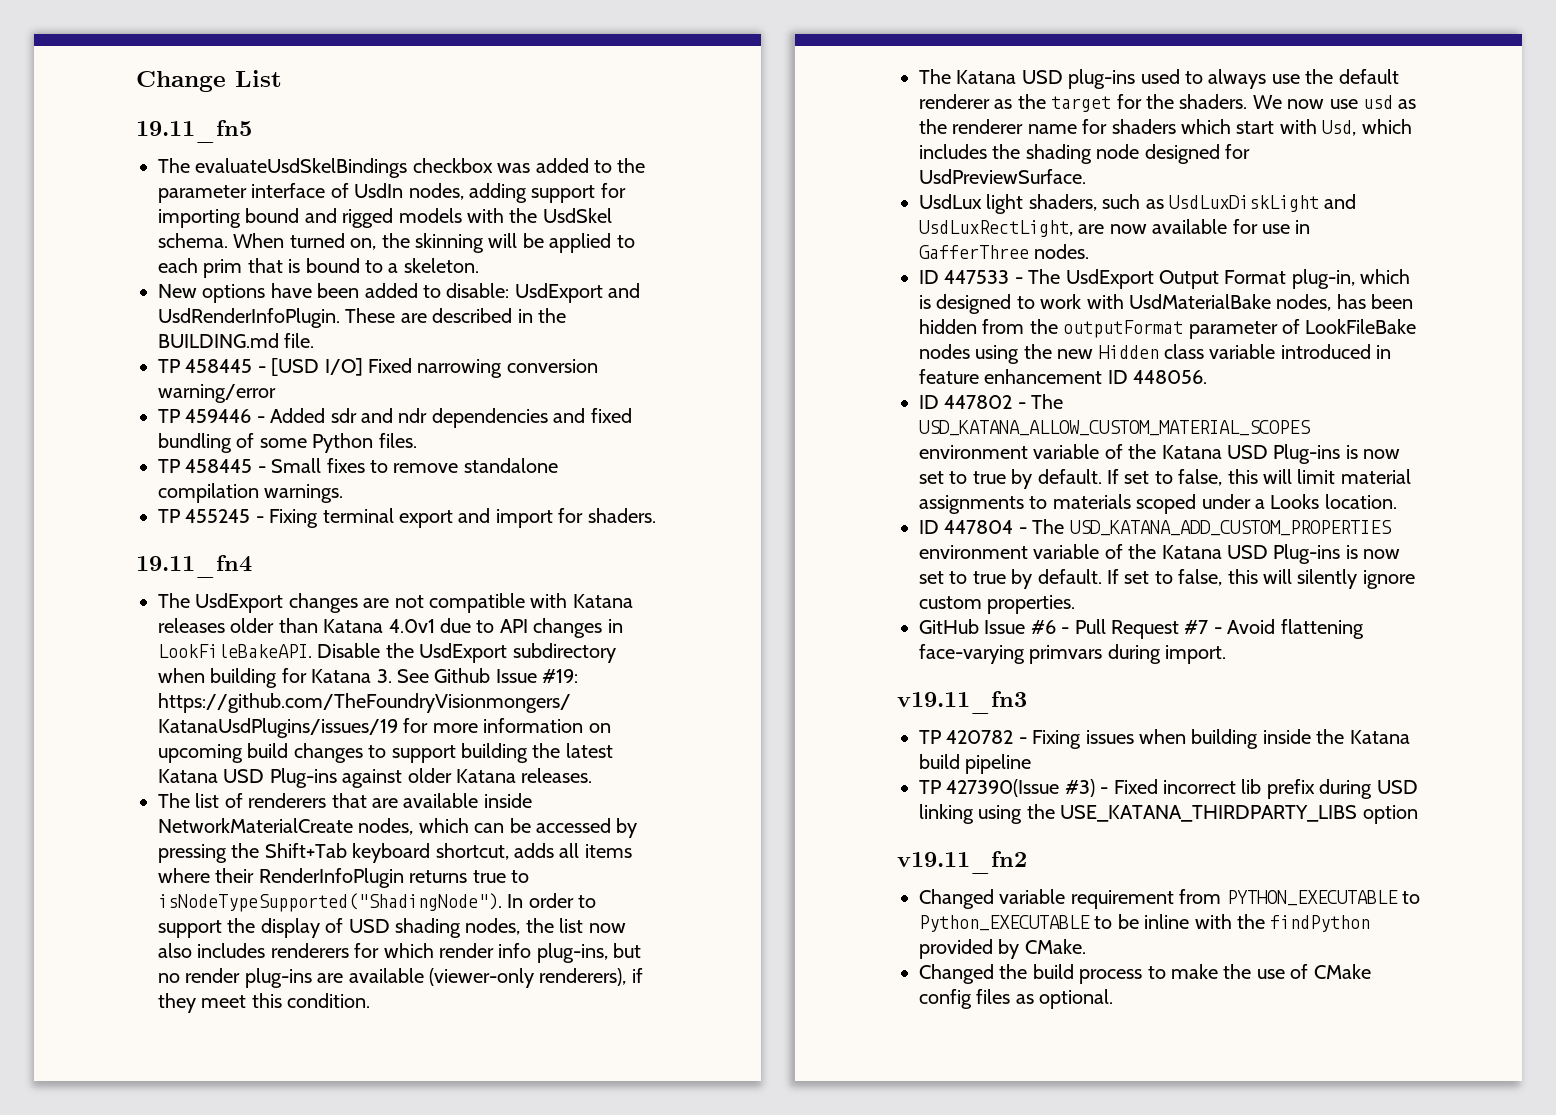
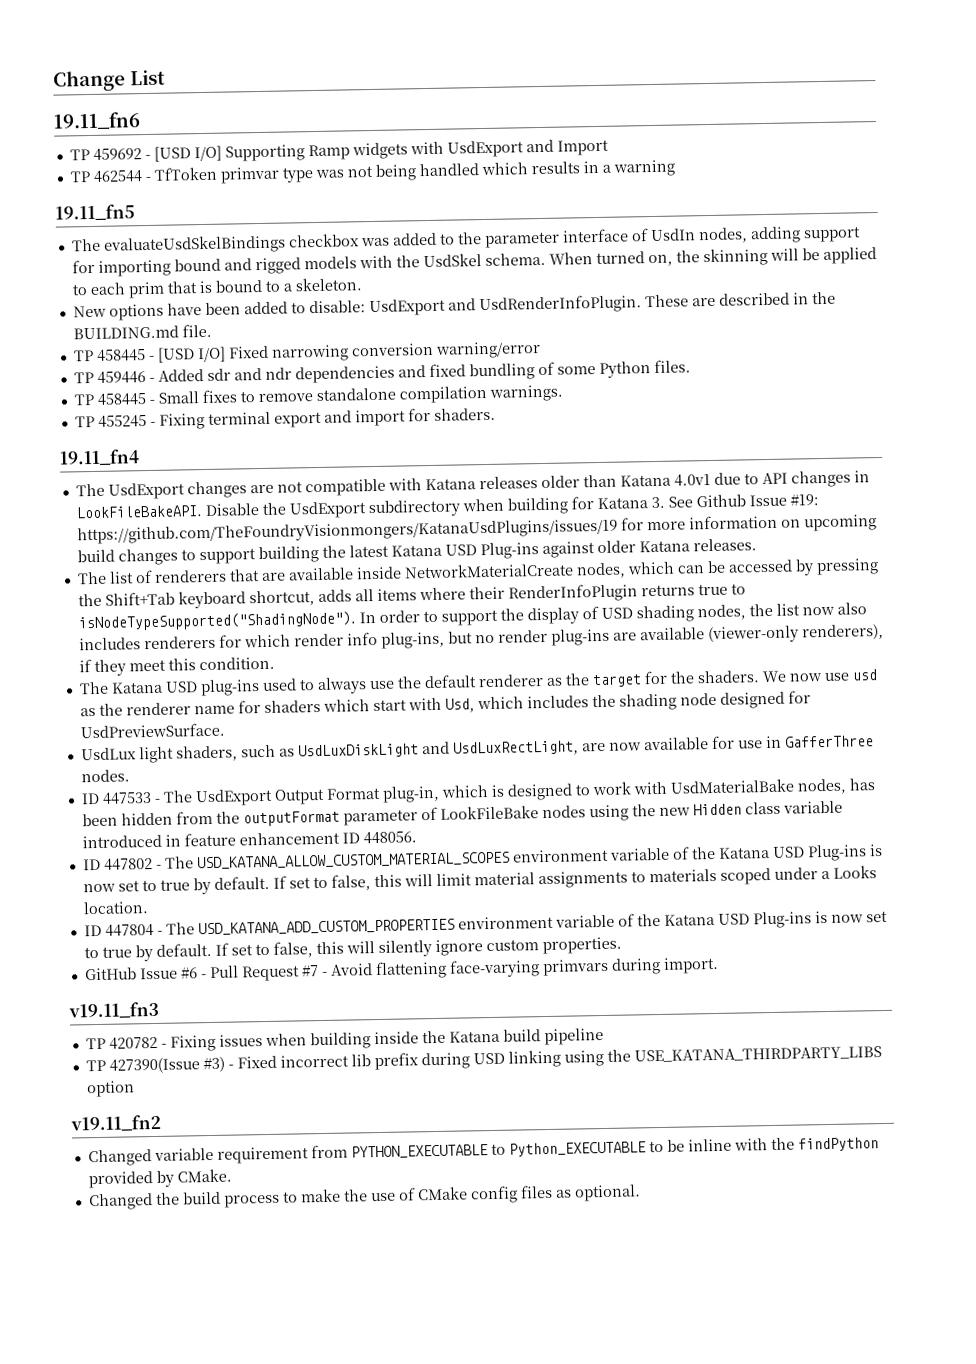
+ 19.11_fn6
+ TP 459692 - [USD I/O] Supporting Ramp widgets with UsdExport and Import
+ TP 462544 - TfToken primvar type was not being handled which results in a warning

